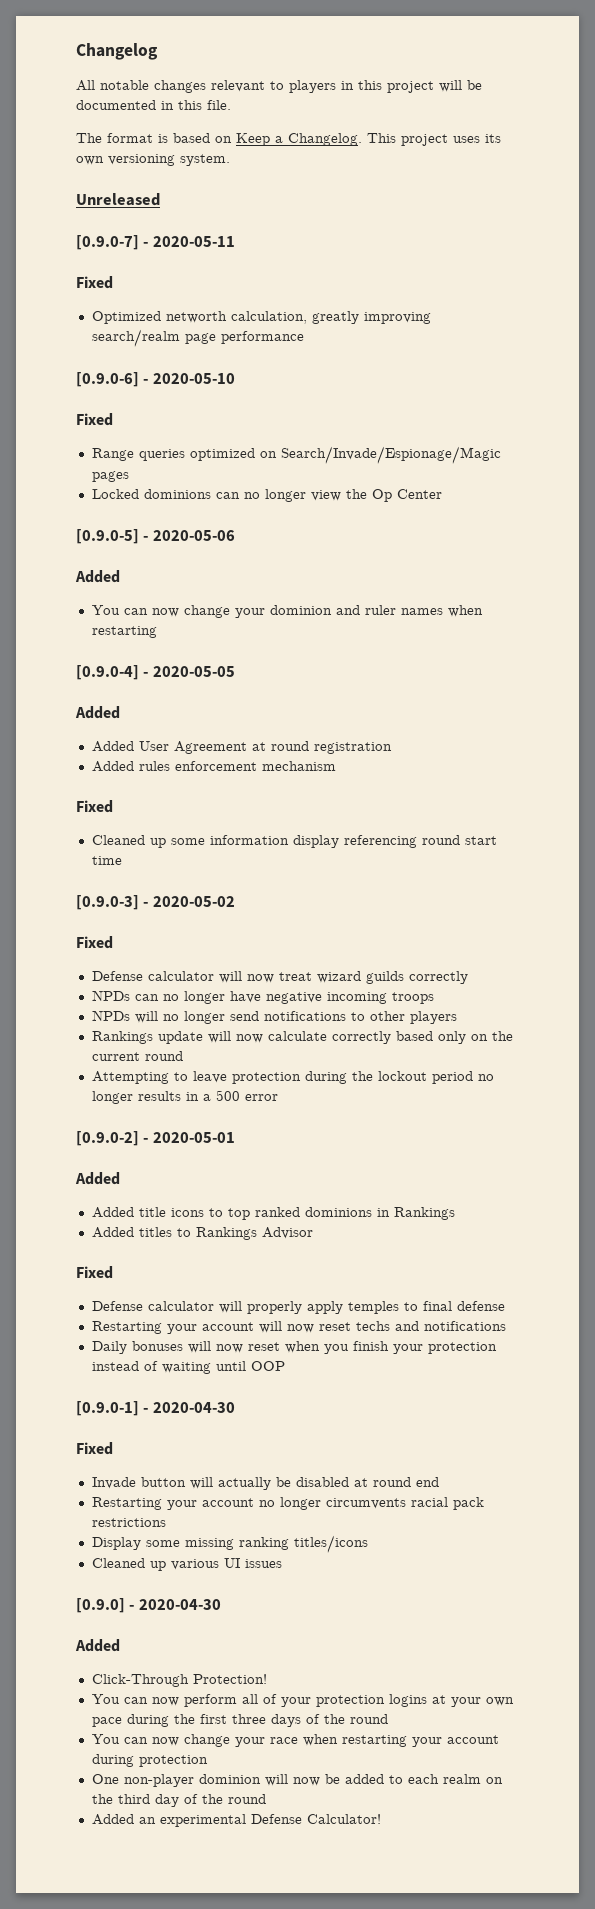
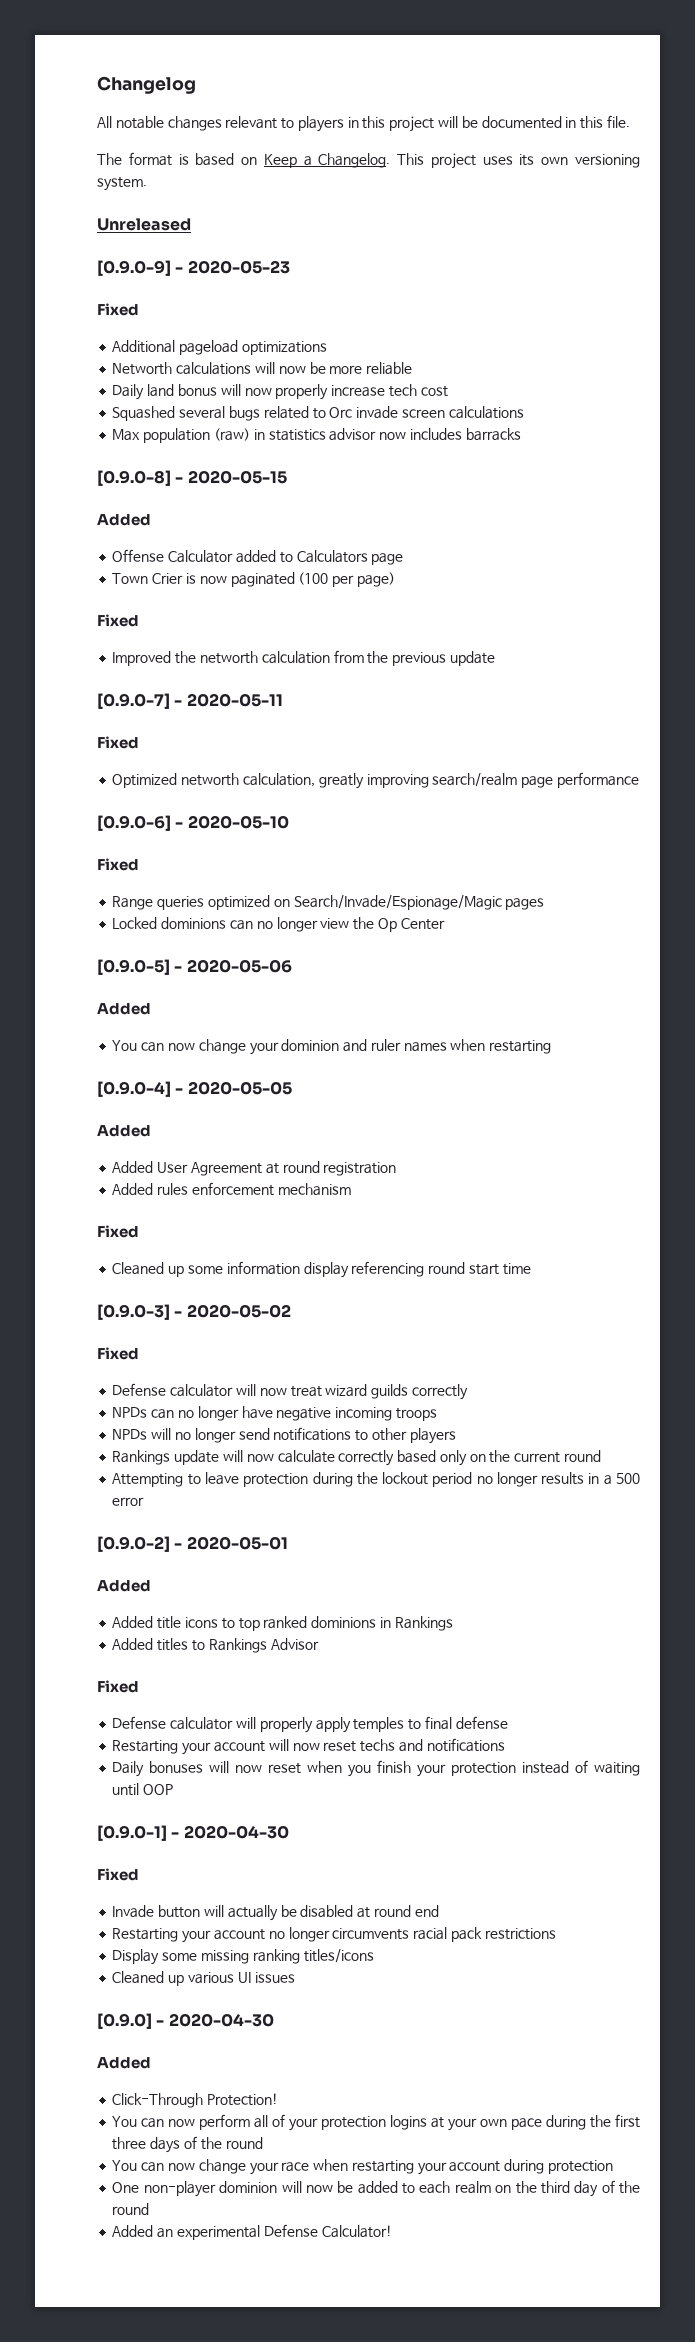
+ [0.9.0-9] - 2020-05-23
+ Fixed
+ Additional pageload optimizations
+ Networth calculations will now be more reliable
+ Daily land bonus will now properly increase tech cost
+ Squashed several bugs related to Orc invade screen calculations
+ Max population (raw) in statistics advisor now includes barracks
+ [0.9.0-8] - 2020-05-15
+ Added
+ Offense Calculator added to Calculators page
+ Town Crier is now paginated (100 per page)
+ Fixed
+ Improved the networth calculation from the previous update

